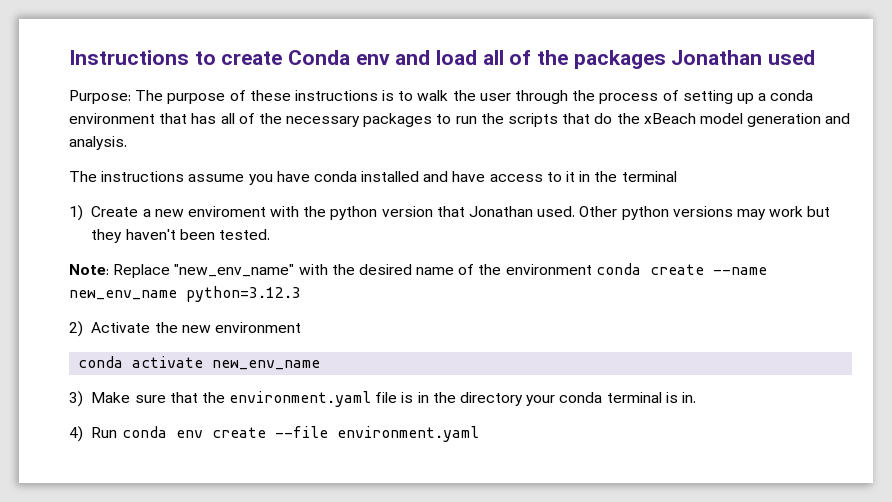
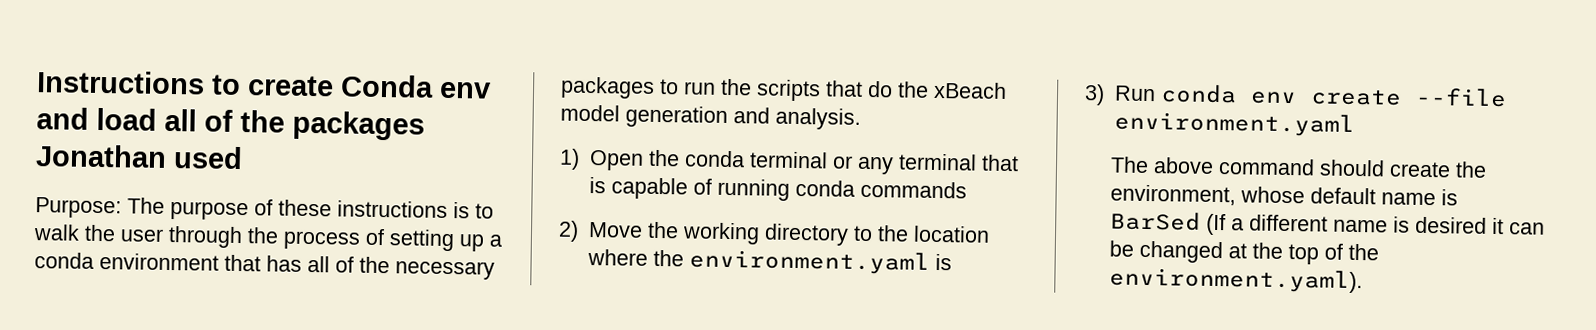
- The instructions assume you have conda installed and have access to it in the terminal
- 1) Create a new enviroment with the python version that Jonathan used. Other python versions may work but they haven't been tested.
- Note: Replace "new_env_name" with the desired name of the environment conda create --name new_env_name python=3.12.3
- 2) Activate the new environment
- conda activate new_env_name
- 3) Make sure that the environment.yaml file is in the directory your conda terminal is in.
- 4) Run conda env create --file environment.yaml
+ 1) Open the conda terminal or any terminal that is capable of running conda commands
+ 2) Move the working directory to the location where the environment.yaml is
+ 3) Run conda env create --file environment.yaml
+ The above command should create the environment, whose default name is BarSed (If a different name is desired it can be changed at the top of the environment.yaml).

